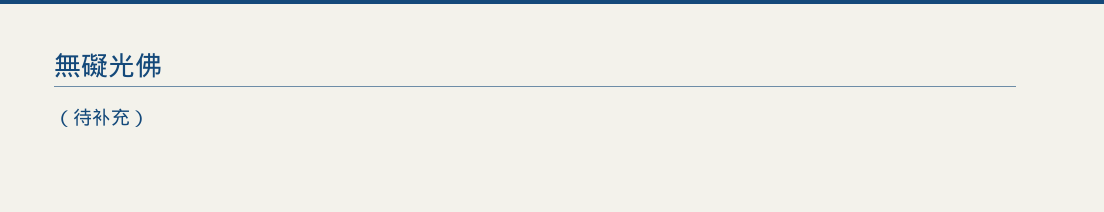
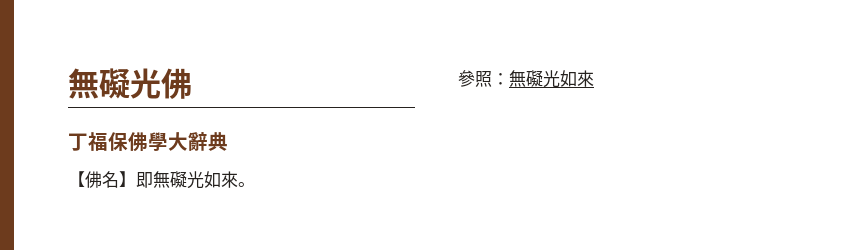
- （待补充）
+ 丁福保佛學大辭典
+ 【佛名】即無礙光如來。
+ 參照：無礙光如來

